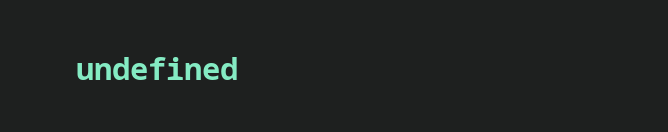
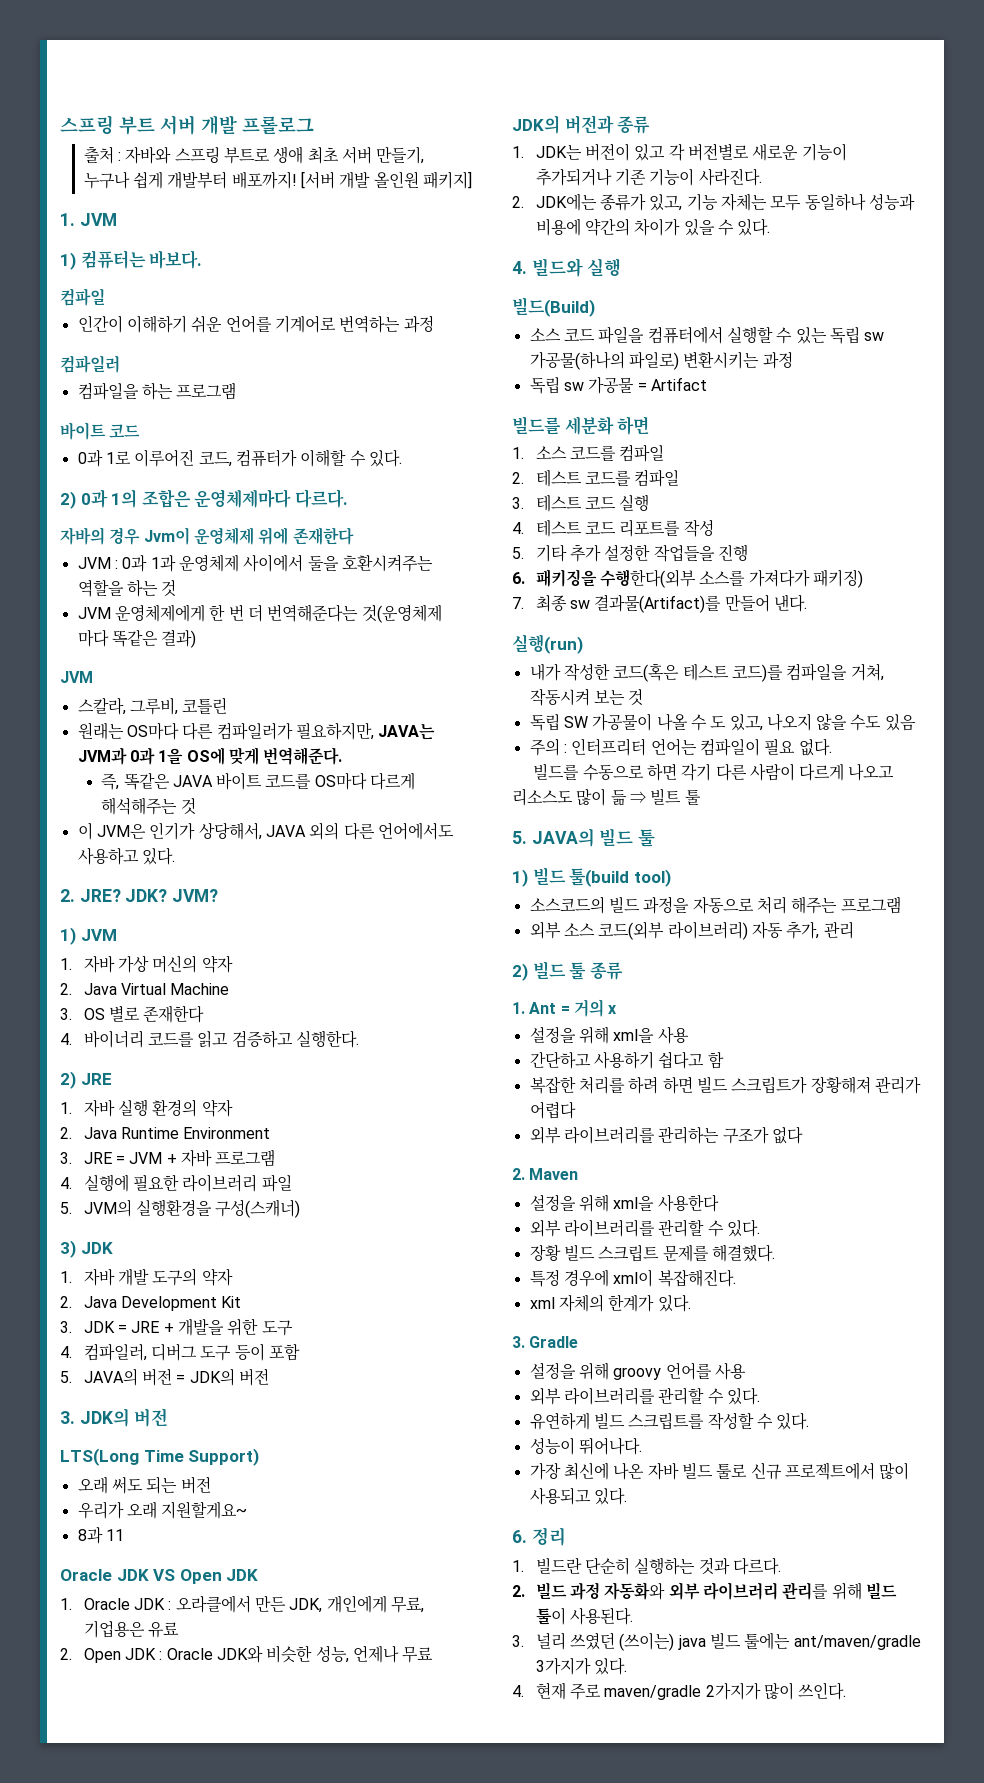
- undefined
+ 스프링 부트 서버 개발 프롤로그
+ 출처 : 자바와 스프링 부트로 생애 최초 서버 만들기, 누구나 쉽게 개발부터 배포까지! [서버 개발 올인원 패키지]
+ 1. JVM
+ 1) 컴퓨터는 바보다.
+ 컴파일
+ 인간이 이해하기 쉬운 언어를 기계어로 번역하는 과정
+ 컴파일러
+ 컴파일을 하는 프로그램
+ 바이트 코드
+ 0과 1로 이루어진 코드, 컴퓨터가 이해할 수 있다.
+ 2) 0과 1의 조합은 운영체제마다 다르다.
+ 자바의 경우 Jvm이 운영체제 위에 존재한다
+ JVM : 0과 1과 운영체제 사이에서 둘을 호환시켜주는 역할을 하는 것
+ JVM 운영체제에게 한 번 더 번역해준다는 것(운영체제 마다 똑같은 결과)
+ JVM
+ 스칼라, 그루비, 코틀린
+ 원래는 OS마다 다른 컴파일러가 필요하지만, JAVA는 JVM과 0과 1을 OS에 맞게 번역해준다.
+ 즉, 똑같은 JAVA 바이트 코드를 OS마다 다르게 해석해주는 것
+ 이 JVM은 인기가 상당해서, JAVA 외의 다른 언어에서도 사용하고 있다.
+ 2. JRE? JDK? JVM?
+ 1) JVM
+ 1. 자바 가상 머신의 약자
+ 2. Java Virtual Machine
+ 3. OS 별로 존재한다
+ 4. 바이너리 코드를 읽고 검증하고 실행한다.
+ 2) JRE
+ 1. 자바 실행 환경의 약자
+ 2. Java Runtime Environment
+ 3. JRE = JVM + 자바 프로그램
+ 4. 실행에 필요한 라이브러리 파일
+ 5. JVM의 실행환경을 구성(스캐너)
+ 3) JDK
+ 1. 자바 개발 도구의 약자
+ 2. Java Development Kit
+ 3. JDK = JRE + 개발을 위한 도구
+ 4. 컴파일러, 디버그 도구 등이 포함
+ 5. JAVA의 버전 = JDK의 버전
+ 3. JDK의 버전
+ LTS(Long Time Support)
+ 오래 써도 되는 버전
+ 우리가 오래 지원할게요~
+ 8과 11
+ Oracle JDK VS Open JDK
+ 1. Oracle JDK : 오라클에서 만든 JDK, 개인에게 무료, 기업용은 유료
+ 2. Open JDK : Oracle JDK와 비슷한 성능, 언제나 무료
+ JDK의 버전과 종류
+ 1. JDK는 버전이 있고 각 버전별로 새로운 기능이 추가되거나 기존 기능이 사라진다.
+ 2. JDK에는 종류가 있고, 기능 자체는 모두 동일하나 성능과 비용에 약간의 차이가 있을 수 있다.
+ 4. 빌드와 실행
+ 빌드(Build)
+ 소스 코드 파일을 컴퓨터에서 실행할 수 있는 독립 sw 가공물(하나의 파일로) 변환시키는 과정
+ 독립 sw 가공물 = Artifact
+ 빌드를 세분화 하면
+ 1. 소스 코드를 컴파일
+ 2. 테스트 코드를 컴파일
+ 3. 테스트 코드 실행
+ 4. 테스트 코드 리포트를 작성
+ 5. 기타 추가 설정한 작업들을 진행
+ 6. 패키징을 수행한다(외부 소스를 가져다가 패키징)
+ 7. 최종 sw 결과물(Artifact)를 만들어 낸다.
+ 실행(run)
+ 내가 작성한 코드(혹은 테스트 코드)를 컴파일을 거쳐, 작동시켜 보는 것
+ 독립 SW 가공물이 나올 수 도 있고, 나오지 않을 수도 있음
+ 주의 : 인터프리터 언어는 컴파일이 필요 없다.
+ 빌드를 수동으로 하면 각기 다른 사람이 다르게 나오고 리소스도 많이 듦 ⇒ 빌트 툴
+ 5. JAVA의 빌드 툴
+ 1) 빌드 툴(build tool)
+ 소스코드의 빌드 과정을 자동으로 처리 해주는 프로그램
+ 외부 소스 코드(외부 라이브러리) 자동 추가, 관리
+ 2) 빌드 툴 종류
+ 1. Ant = 거의 x
+ 설정을 위해 xml을 사용
+ 간단하고 사용하기 쉽다고 함
+ 복잡한 처리를 하려 하면 빌드 스크립트가 장황해져 관리가 어렵다
+ 외부 라이브러리를 관리하는 구조가 없다
+ 2. Maven
+ 설정을 위해 xml을 사용한다
+ 외부 라이브러리를 관리할 수 있다.
+ 장황 빌드 스크립트 문제를 해결했다.
+ 특정 경우에 xml이 복잡해진다.
+ xml 자체의 한계가 있다.
+ 3. Gradle
+ 설정을 위해 groovy 언어를 사용
+ 외부 라이브러리를 관리할 수 있다.
+ 유연하게 빌드 스크립트를 작성할 수 있다.
+ 성능이 뛰어나다.
+ 가장 최신에 나온 자바 빌드 툴로 신규 프로젝트에서 많이 사용되고 있다.
+ 6. 정리
+ 1. 빌드란 단순히 실행하는 것과 다르다.
+ 2. 빌드 과정 자동화와 외부 라이브러리 관리를 위해 빌드 툴이 사용된다.
+ 3. 널리 쓰였던 (쓰이는) java 빌드 툴에는 ant/maven/gradle 3가지가 있다.
+ 4. 현재 주로 maven/gradle 2가지가 많이 쓰인다.

